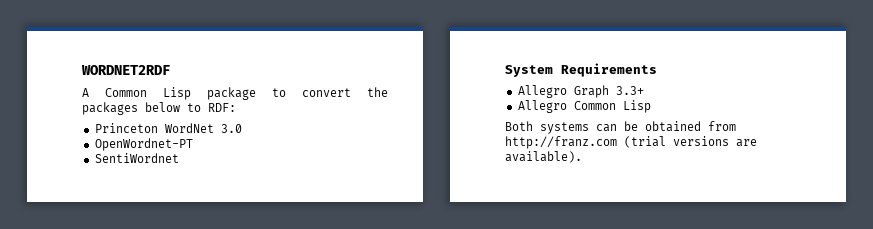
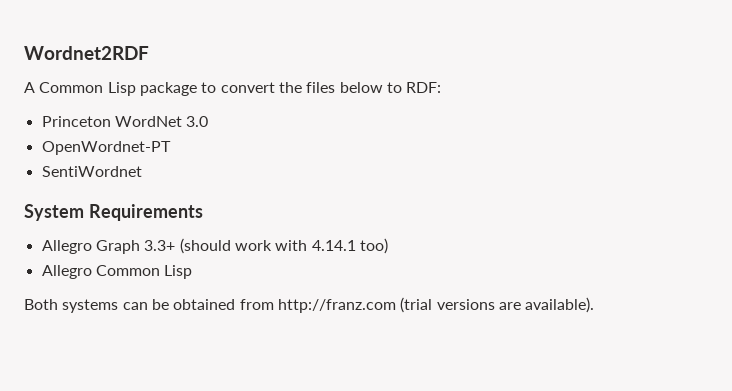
- WORDNET2RDF
+ Wordnet2RDF
- A Common Lisp package to convert the packages below to RDF:
+ A Common Lisp package to convert the files below to RDF:
- Allegro Graph 3.3+
+ Allegro Graph 3.3+ (should work with 4.14.1 too)

